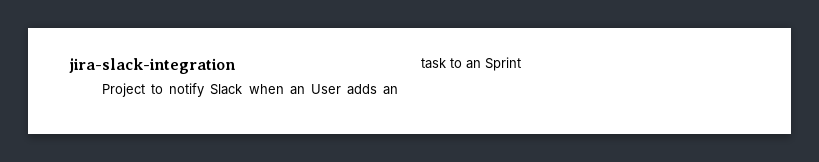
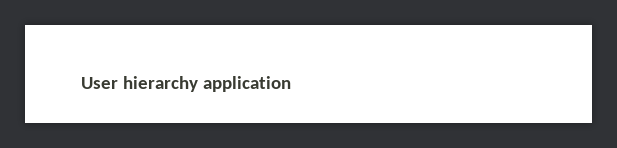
- jira-slack-integration
- Project to notify Slack when an User adds an task to an Sprint
+ User hierarchy application

